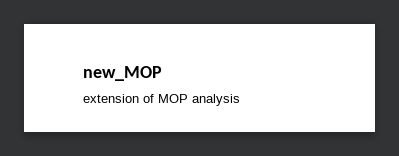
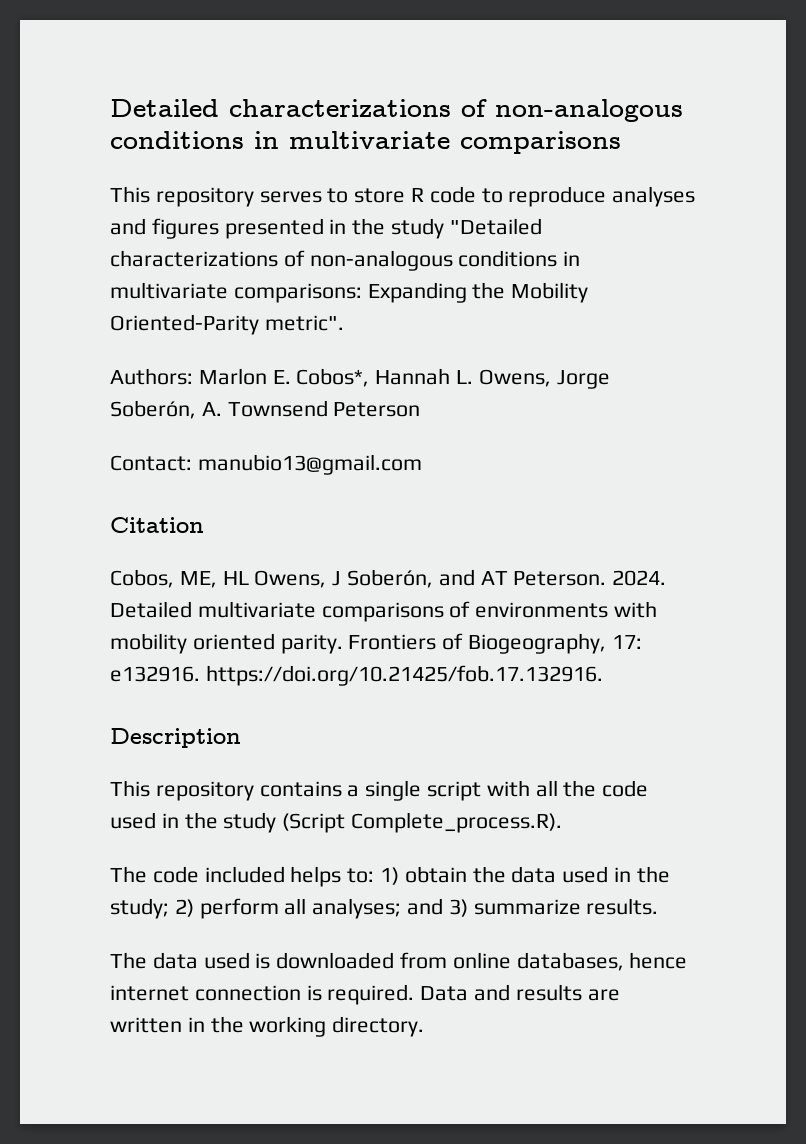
- new_MOP
- extension of MOP analysis
+ Detailed characterizations of non-analogous conditions in multivariate comparisons
+ This repository serves to store R code to reproduce analyses and figures presented in the study "Detailed characterizations of non-analogous conditions in multivariate comparisons: Expanding the Mobility Oriented-Parity metric".
+ Authors: Marlon E. Cobos*, Hannah L. Owens, Jorge Soberón, A. Townsend Peterson
+ Contact: manubio13@gmail.com
+ Citation
+ Cobos, ME, HL Owens, J Soberón, and AT Peterson. 2024. Detailed multivariate comparisons of environments with mobility oriented parity. Frontiers of Biogeography, 17: e132916. https://doi.org/10.21425/fob.17.132916.
+ Description
+ This repository contains a single script with all the code used in the study (Script Complete_process.R).
+ The code included helps to: 1) obtain the data used in the study; 2) perform all analyses; and 3) summarize results.
+ The data used is downloaded from online databases, hence internet connection is required. Data and results are written in the working directory.

